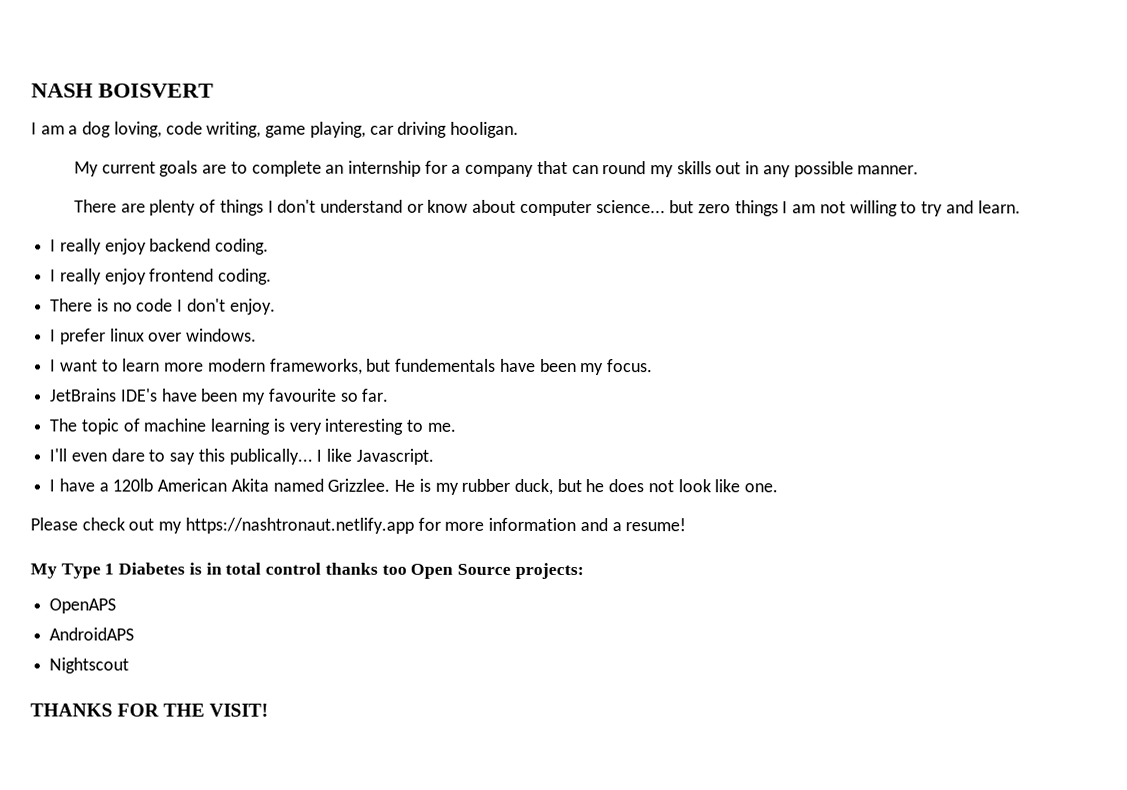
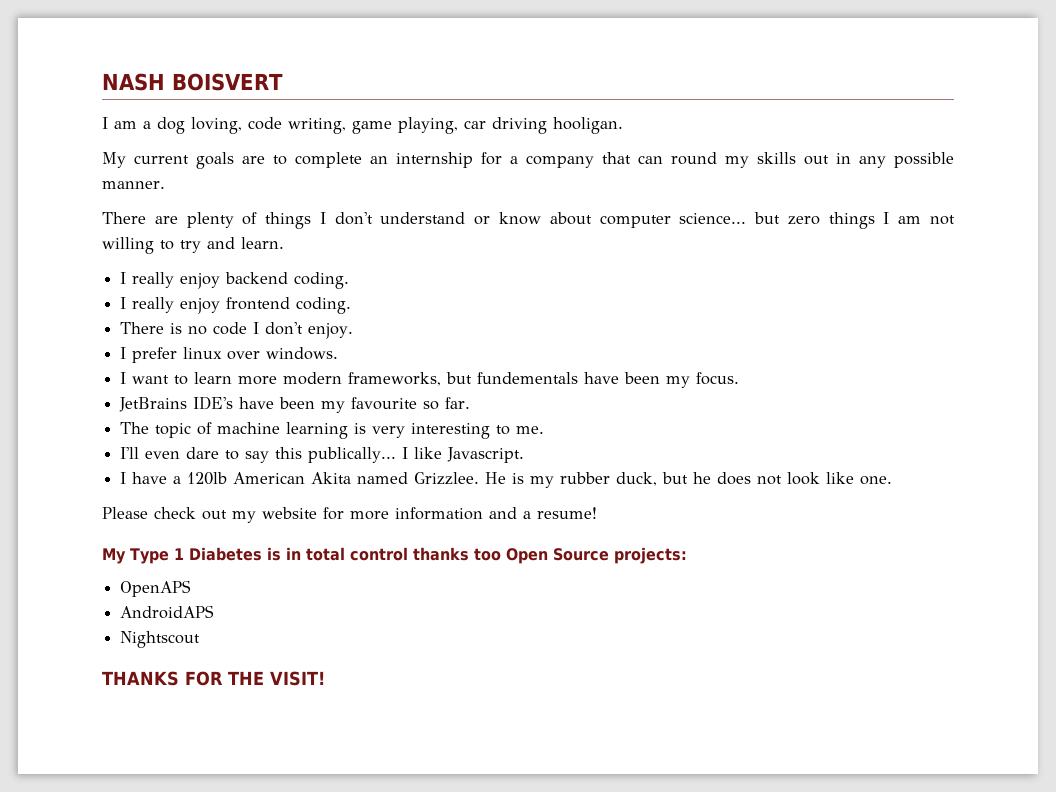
- Please check out my https://nashtronaut.netlify.app for more information and a resume!
+ Please check out my website for more information and a resume!

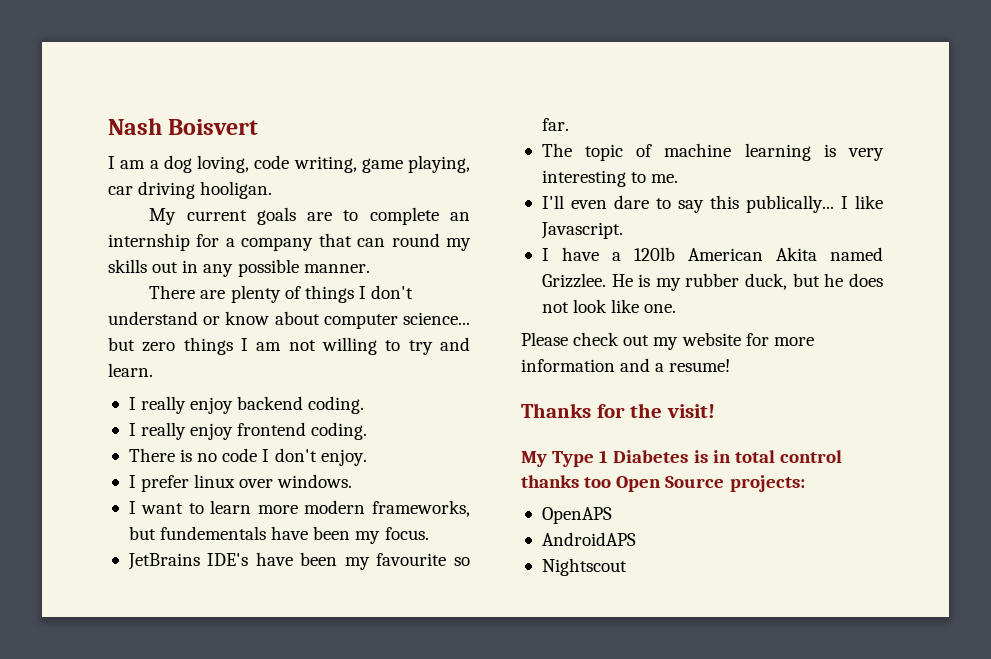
- NASH BOISVERT
+ Nash Boisvert
+ Thanks for the visit!
- THANKS FOR THE VISIT!

